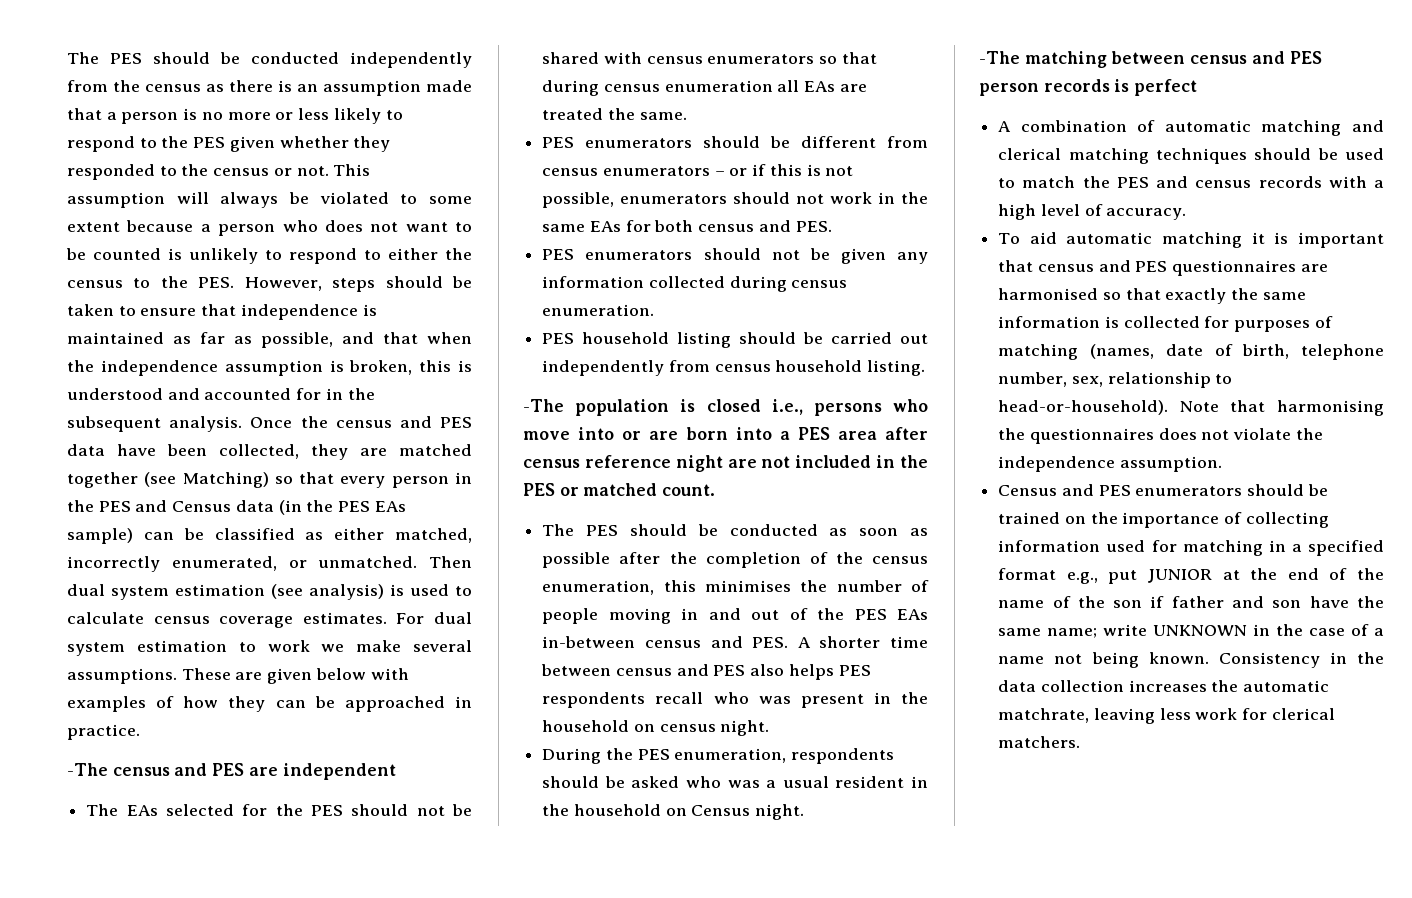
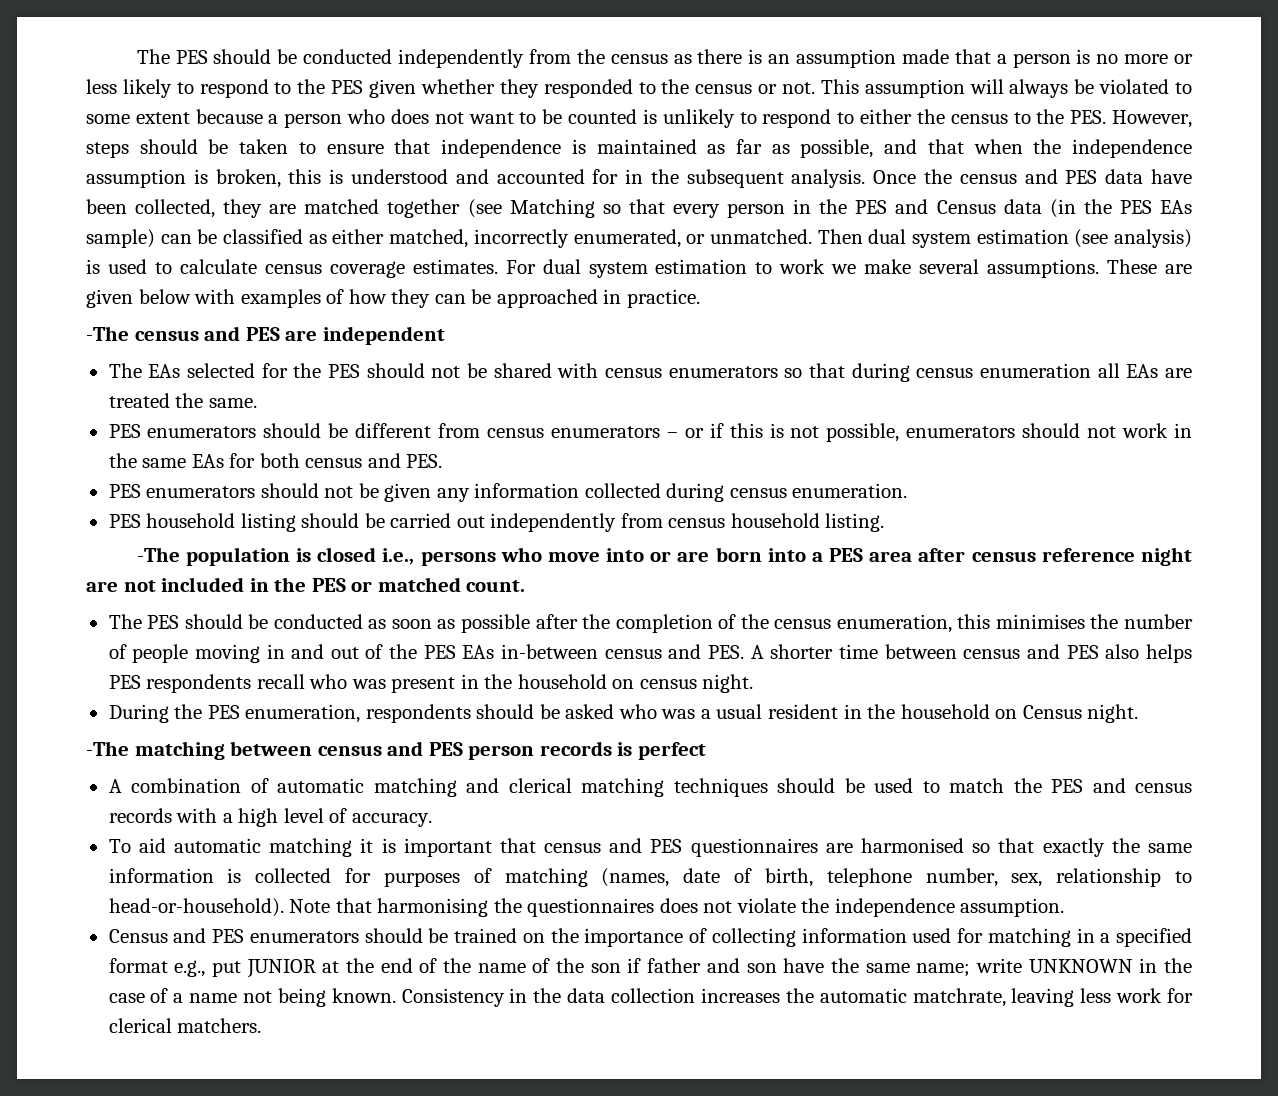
- Once the census and PES data have been collected, they are matched together (see Matching) so that every person in the PES and Census data (in the PES EAs sample) can be classified as either matched, incorrectly enumerated, or unmatched.
+ Once the census and PES data have been collected, they are matched together (see Matching so that every person in the PES and Census data (in the PES EAs sample) can be classified as either matched, incorrectly enumerated, or unmatched.

